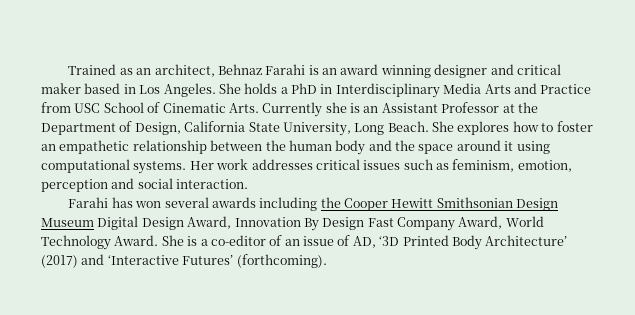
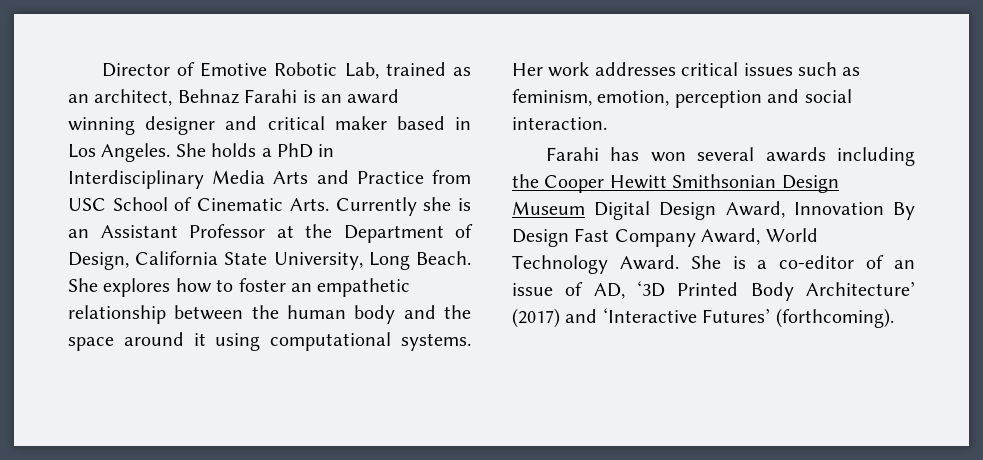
- Trained as an architect, Behnaz Farahi is an award winning designer and critical maker based in Los Angeles.
+ Director of Emotive Robotic Lab, trained as an architect, Behnaz Farahi is an award winning designer and critical maker based in Los Angeles.

